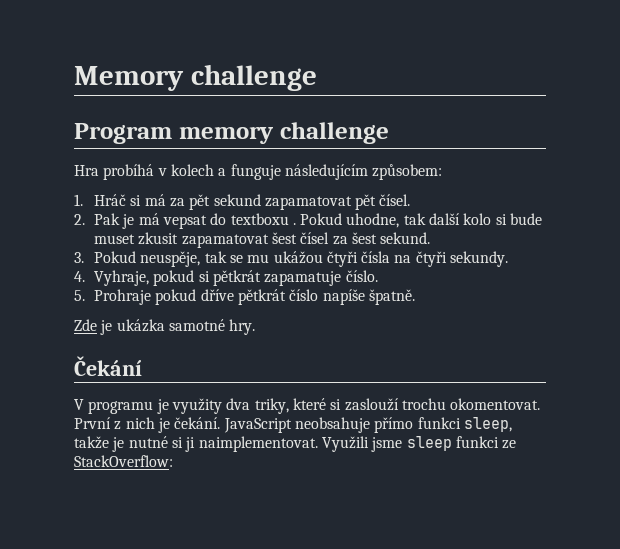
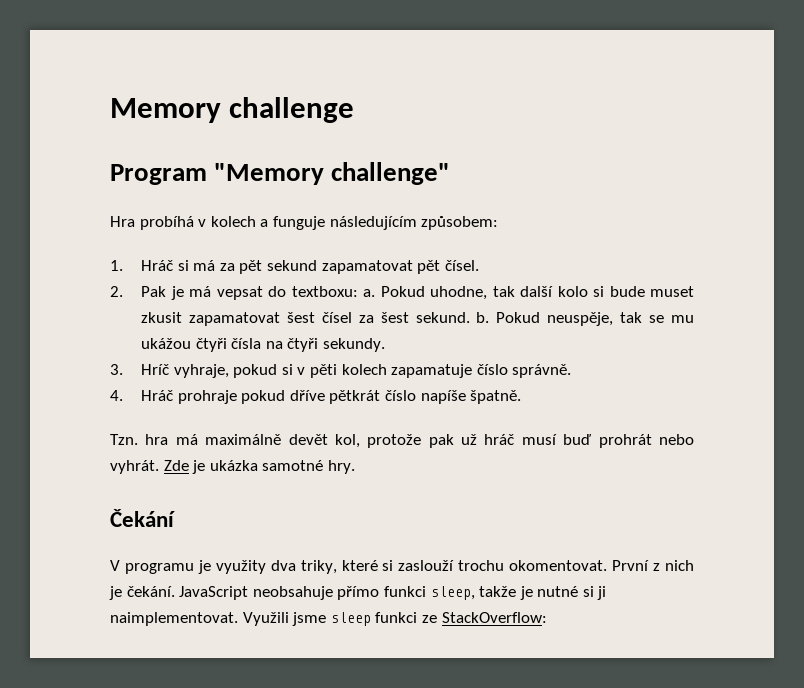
- Program memory challenge
+ Program "Memory challenge"
- 2. Pak je má vepsat do textboxu .
+ 2. Pak je má vepsat do textboxu: a.
- Pokud uhodne, tak další kolo si bude muset zkusit zapamatovat šest čísel za šest sekund.
- 3. Pokud neuspěje, tak se mu ukážou čtyři čísla na čtyři sekundy.
+ Pokud uhodne, tak další kolo si bude muset zkusit zapamatovat šest čísel za šest sekund. b. Pokud neuspěje, tak se mu ukážou čtyři čísla na čtyři sekundy.
- 4. Vyhraje, pokud si pětkrát zapamatuje číslo.
- 5. Prohraje pokud dříve pětkrát číslo napíše špatně.
+ 3. Hríč vyhraje, pokud si v pěti kolech zapamatuje číslo správně.
+ 4. Hráč prohraje pokud dříve pětkrát číslo napíše špatně.
+ Tzn. hra má maximálně devět kol, protože pak už hráč musí buď prohrát nebo vyhrát.

